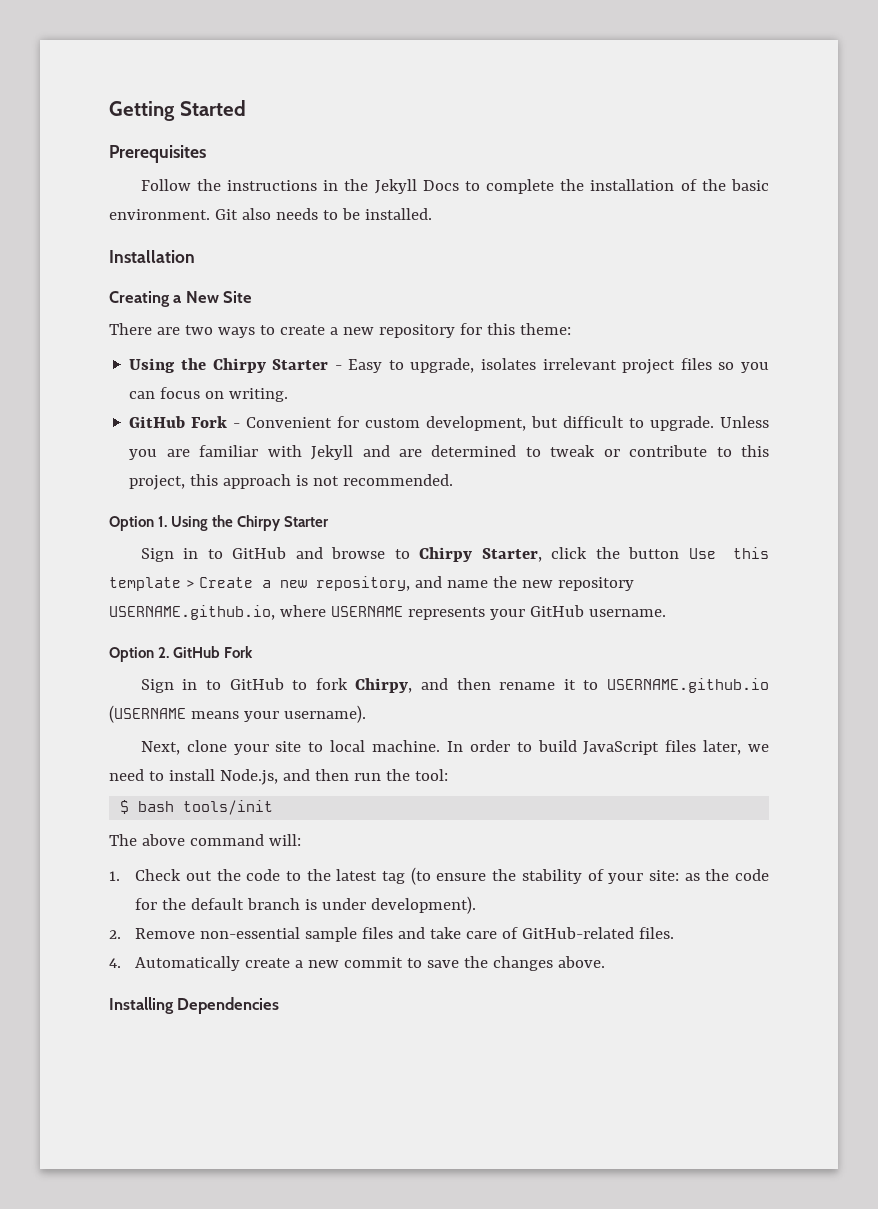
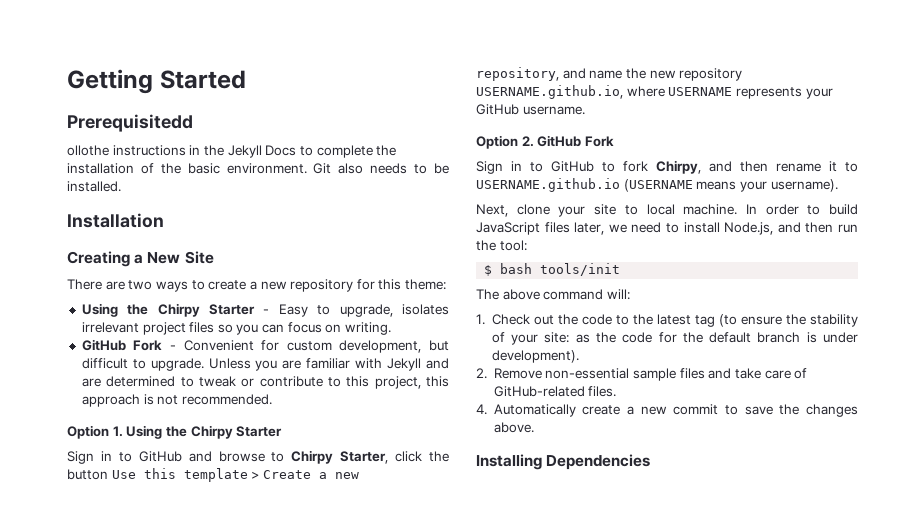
- Prerequisites
- Follow the instructions in the Jekyll Docs to complete the installation of the basic environment.
+ Prerequisitedd
+ ollothe instructions in the Jekyll Docs to complete the installation of the basic environment.

